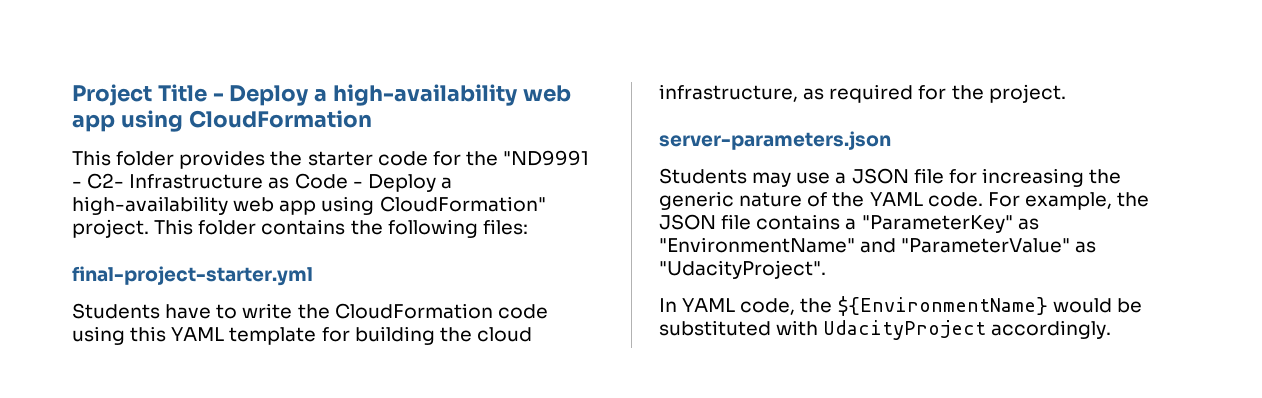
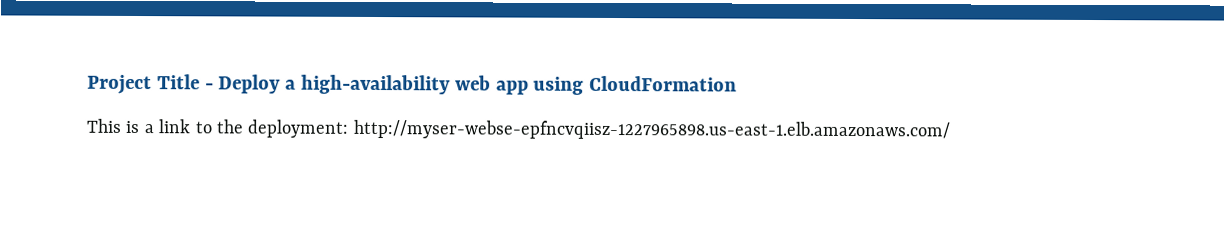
- This folder provides the starter code for the "ND9991 - C2- Infrastructure as Code - Deploy a high-availability web app using CloudFormation" project. This folder contains the following files:
- final-project-starter.yml
- Students have to write the CloudFormation code using this YAML template for building the cloud infrastructure, as required for the project.
- server-parameters.json
- Students may use a JSON file for increasing the generic nature of the YAML code. For example, the JSON file contains a "ParameterKey" as "EnvironmentName" and "ParameterValue" as "UdacityProject".
- In YAML code, the ${EnvironmentName} would be substituted with UdacityProject accordingly.
+ This is a link to the deployment: http://myser-webse-epfncvqiisz-1227965898.us-east-1.elb.amazonaws.com/

